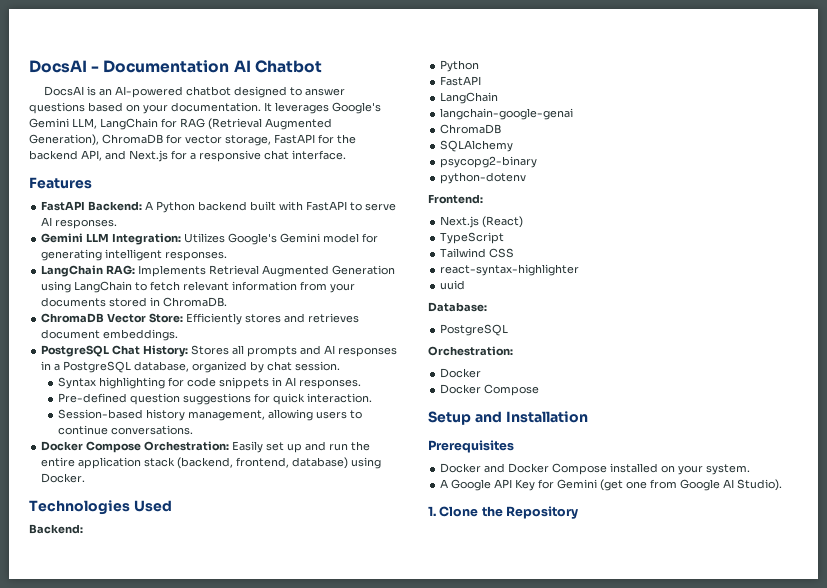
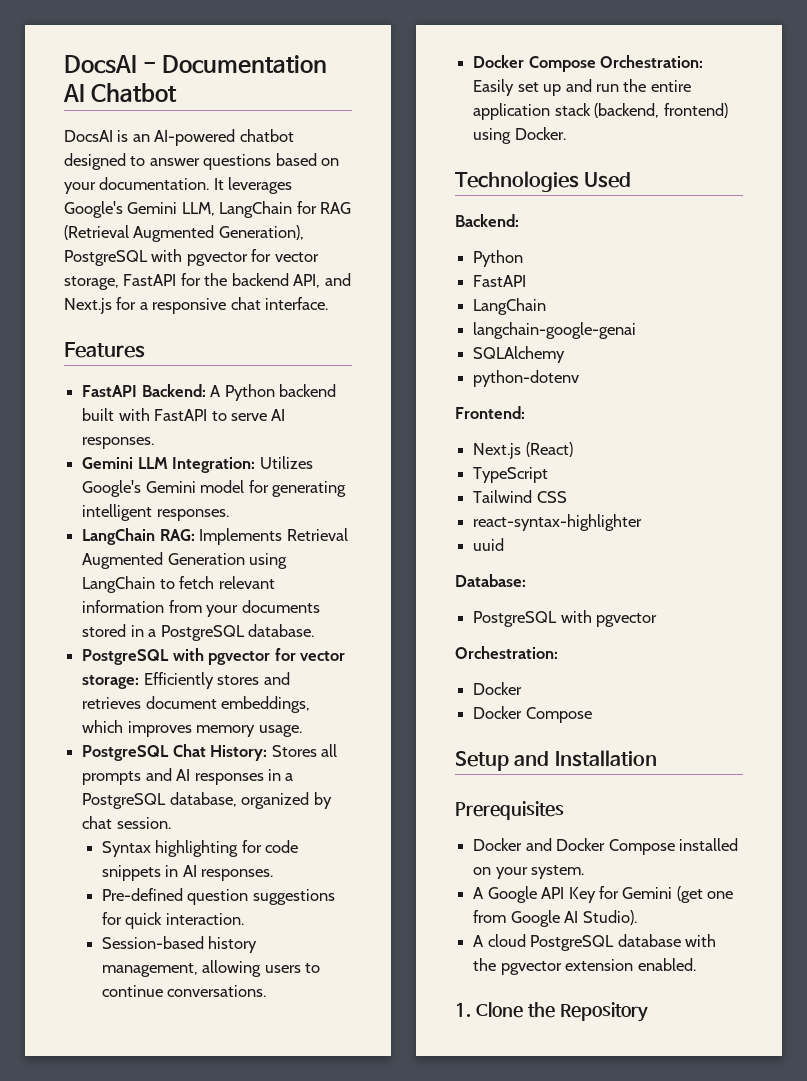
- It leverages Google's Gemini LLM, LangChain for RAG (Retrieval Augmented Generation), ChromaDB for vector storage, FastAPI for the backend API, and Next.js for a responsive chat interface.
+ It leverages Google's Gemini LLM, LangChain for RAG (Retrieval Augmented Generation), PostgreSQL with pgvector for vector storage, FastAPI for the backend API, and Next.js for a responsive chat interface.
- LangChain RAG: Implements Retrieval Augmented Generation using LangChain to fetch relevant information from your documents stored in ChromaDB.
- ChromaDB Vector Store: Efficiently stores and retrieves document embeddings.
+ LangChain RAG: Implements Retrieval Augmented Generation using LangChain to fetch relevant information from your documents stored in a PostgreSQL database.
+ PostgreSQL with pgvector for vector storage: Efficiently stores and retrieves document embeddings, which improves memory usage.
- Docker Compose Orchestration: Easily set up and run the entire application stack (backend, frontend, database) using Docker.
+ Docker Compose Orchestration: Easily set up and run the entire application stack (backend, frontend) using Docker.
  langchain-google-genai
- ChromaDB
- psycopg2-binary
  Database:
- PostgreSQL
+ PostgreSQL with pgvector
+ A cloud PostgreSQL database with the pgvector extension enabled.

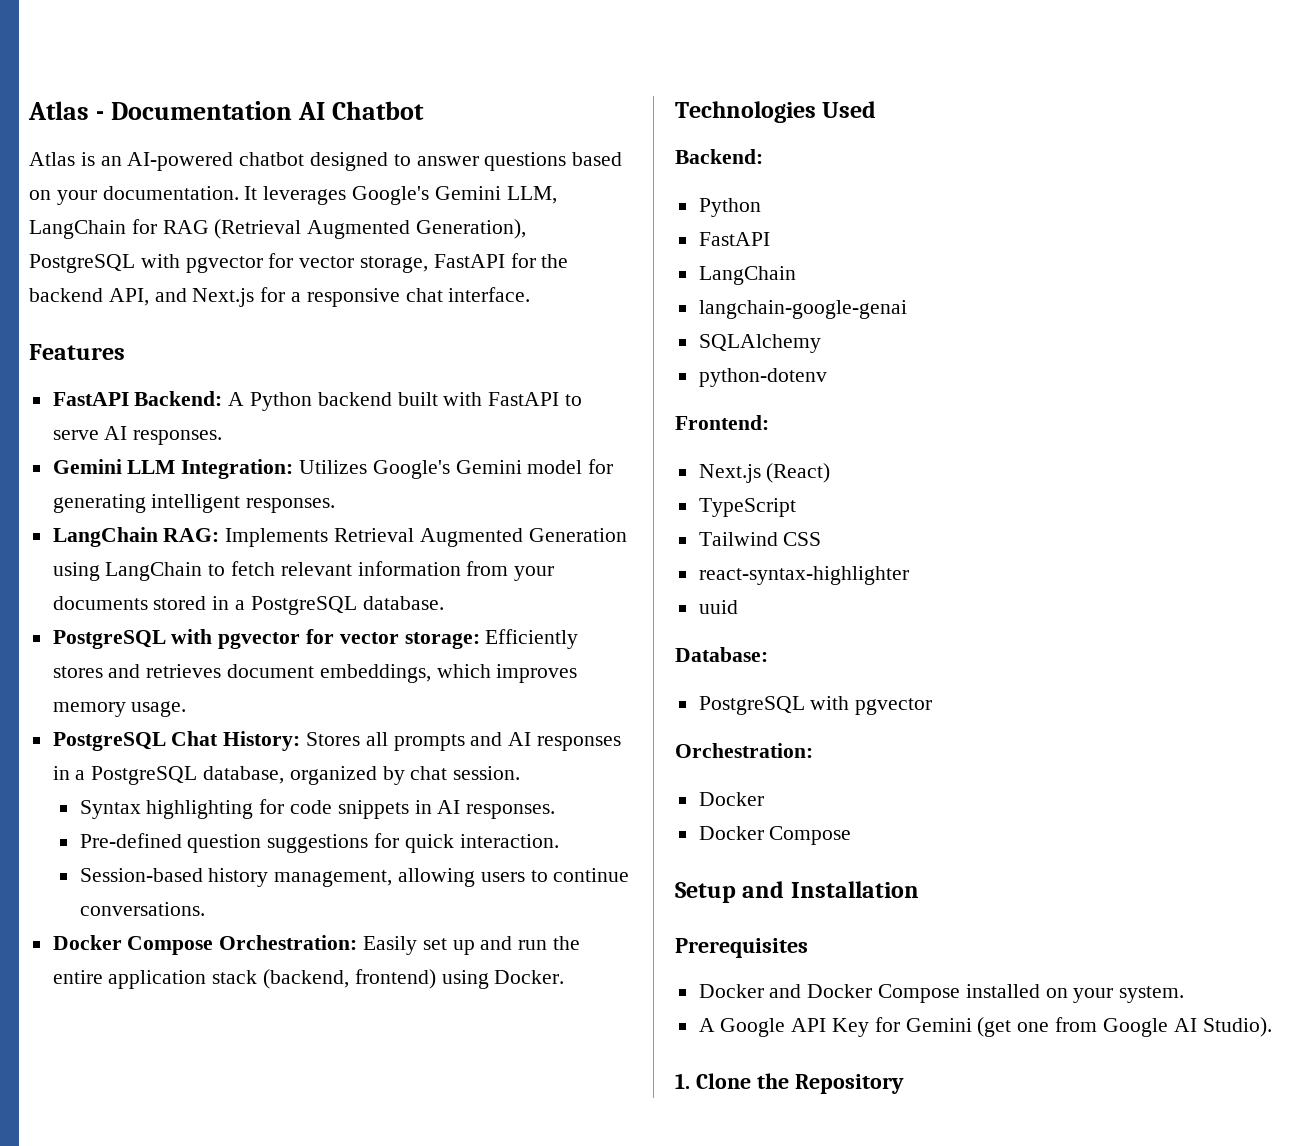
- DocsAI - Documentation AI Chatbot
+ Atlas - Documentation AI Chatbot
- DocsAI is an AI-powered chatbot designed to answer questions based on your documentation.
+ Atlas is an AI-powered chatbot designed to answer questions based on your documentation.
- A cloud PostgreSQL database with the pgvector extension enabled.

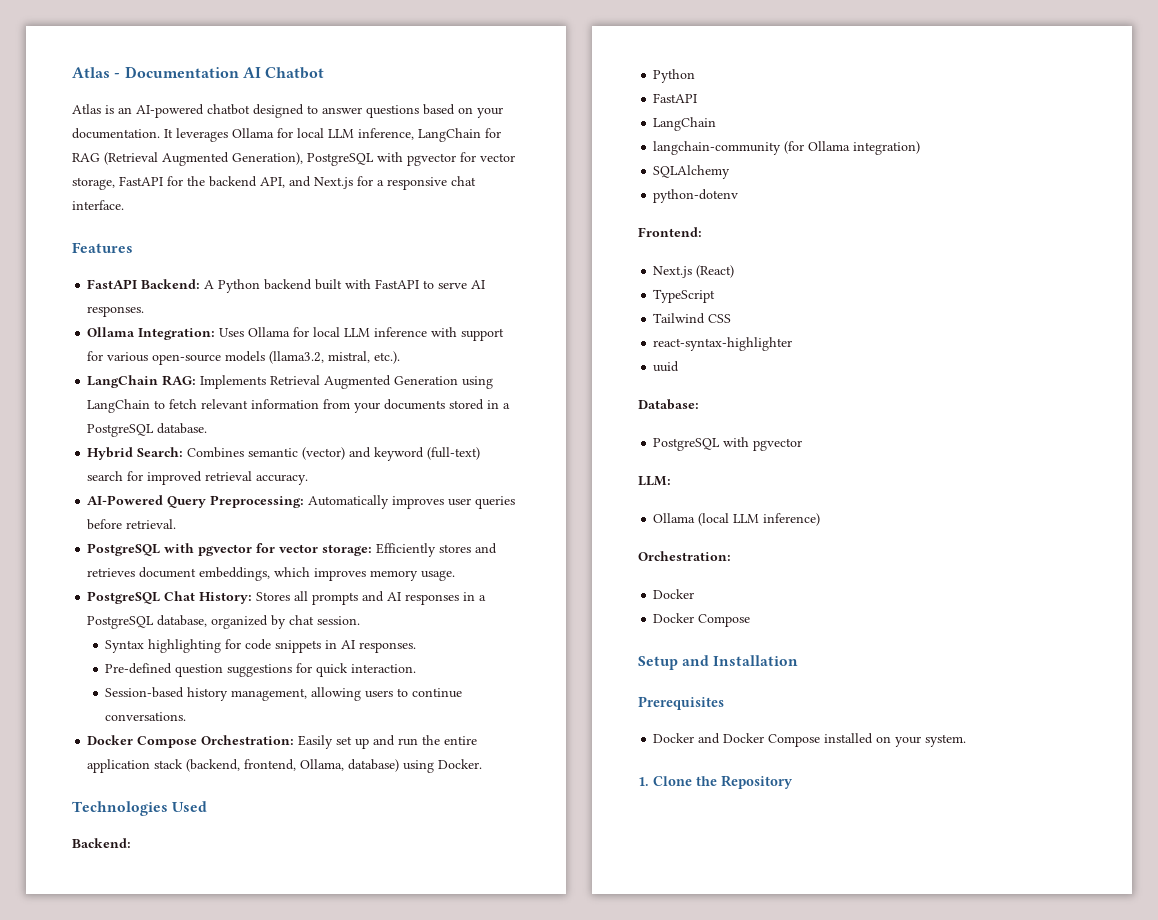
- It leverages Google's Gemini LLM, LangChain for RAG (Retrieval Augmented Generation), PostgreSQL with pgvector for vector storage, FastAPI for the backend API, and Next.js for a responsive chat interface.
+ It leverages Ollama for local LLM inference, LangChain for RAG (Retrieval Augmented Generation), PostgreSQL with pgvector for vector storage, FastAPI for the backend API, and Next.js for a responsive chat interface.
- Gemini LLM Integration: Utilizes Google's Gemini model for generating intelligent responses.
+ Ollama Integration: Uses Ollama for local LLM inference with support for various open-source models (llama3.2, mistral, etc.).
+ Hybrid Search: Combines semantic (vector) and keyword (full-text) search for improved retrieval accuracy.
+ AI-Powered Query Preprocessing: Automatically improves user queries before retrieval.
- Docker Compose Orchestration: Easily set up and run the entire application stack (backend, frontend) using Docker.
+ Docker Compose Orchestration: Easily set up and run the entire application stack (backend, frontend, Ollama, database) using Docker.
- langchain-google-genai
+ langchain-community (for Ollama integration)
+ LLM:
+ Ollama (local LLM inference)
- A Google API Key for Gemini (get one from Google AI Studio).

